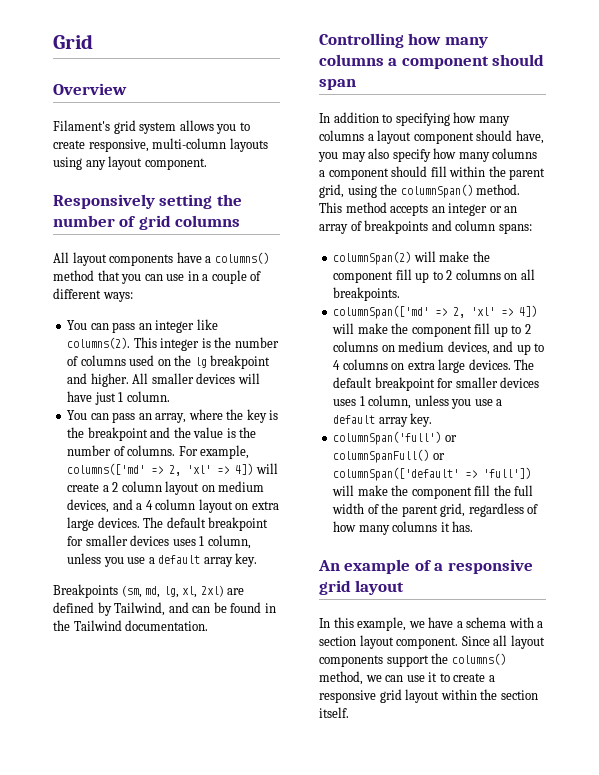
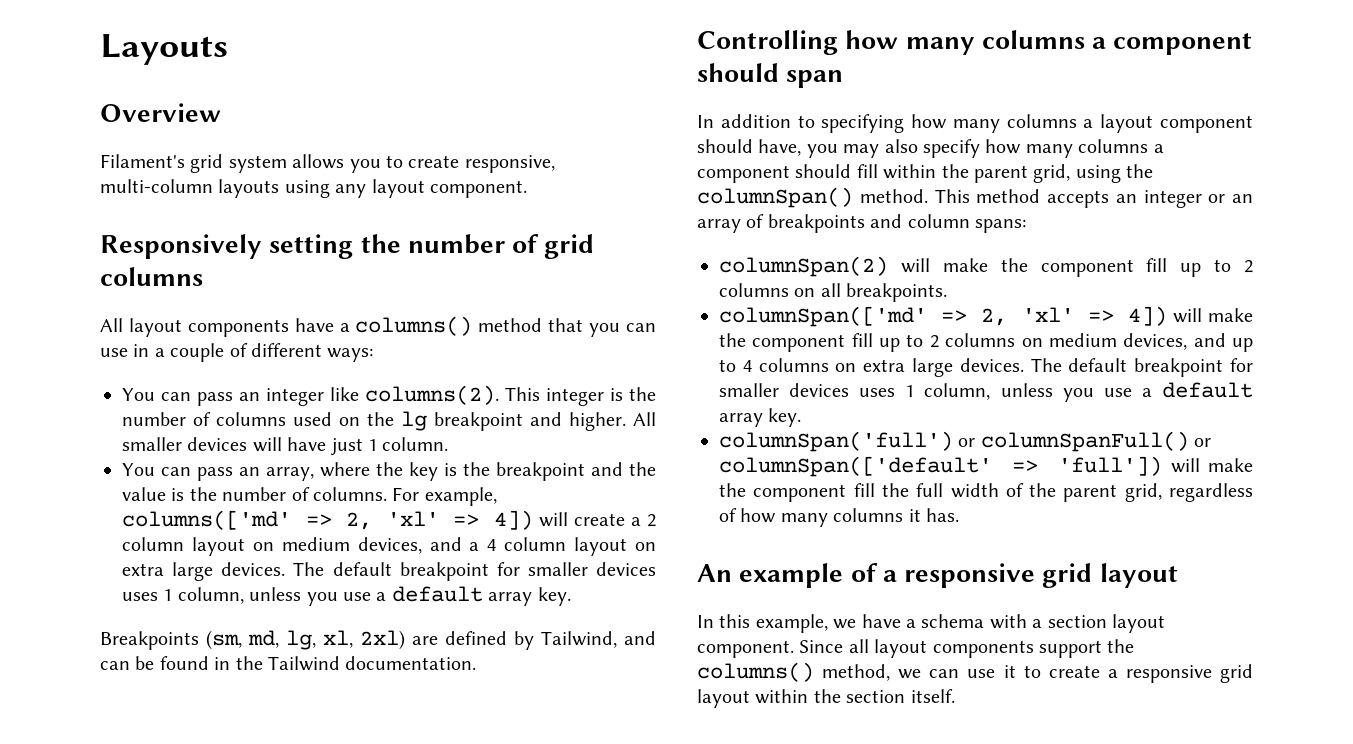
- Grid
+ Layouts

